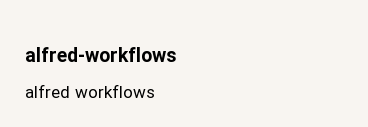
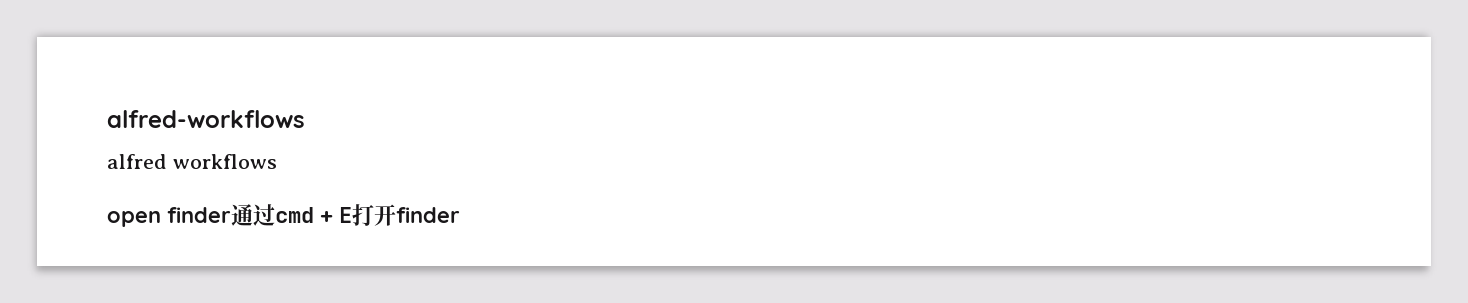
+ open finder通过cmd + E打开finder

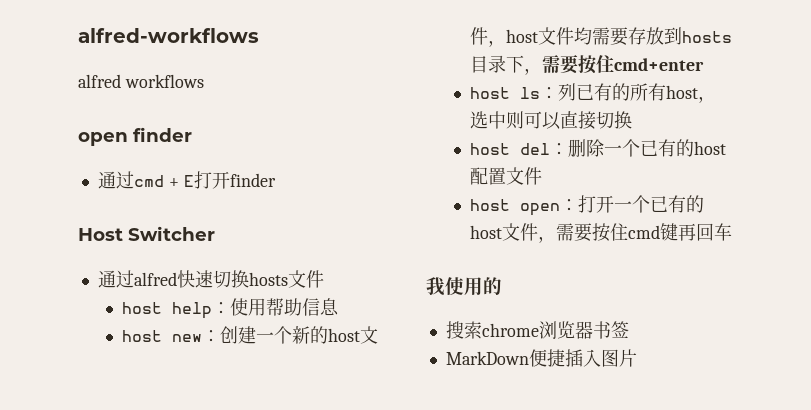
- open finder通过cmd + E打开finder
+ open finder
+ 通过cmd + E打开finder
+ Host Switcher
+ 通过alfred快速切换hosts文件
+ host help：使用帮助信息
+ host new：创建一个新的host文件，host文件均需要存放到hosts目录下，需要按住cmd+enter
+ host ls：列已有的所有host，选中则可以直接切换
+ host del：删除一个已有的host配置文件
+ host open：打开一个已有的host文件，需要按住cmd键再回车
+ 我使用的
+ 搜索chrome浏览器书签
+ MarkDown便捷插入图片

